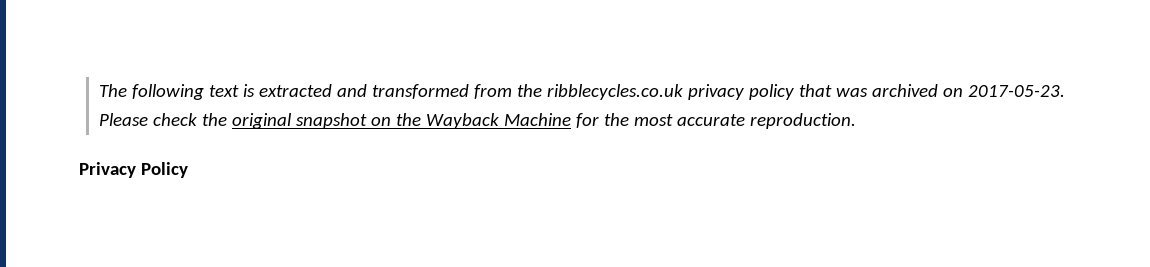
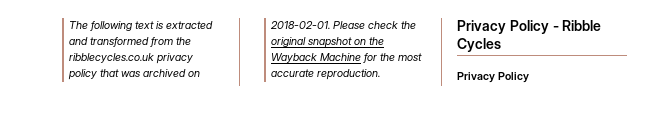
- The following text is extracted and transformed from the ribblecycles.co.uk privacy policy that was archived on 2017-05-23.
+ The following text is extracted and transformed from the ribblecycles.co.uk privacy policy that was archived on 2018-02-01.
+ Privacy Policy - Ribble Cycles

